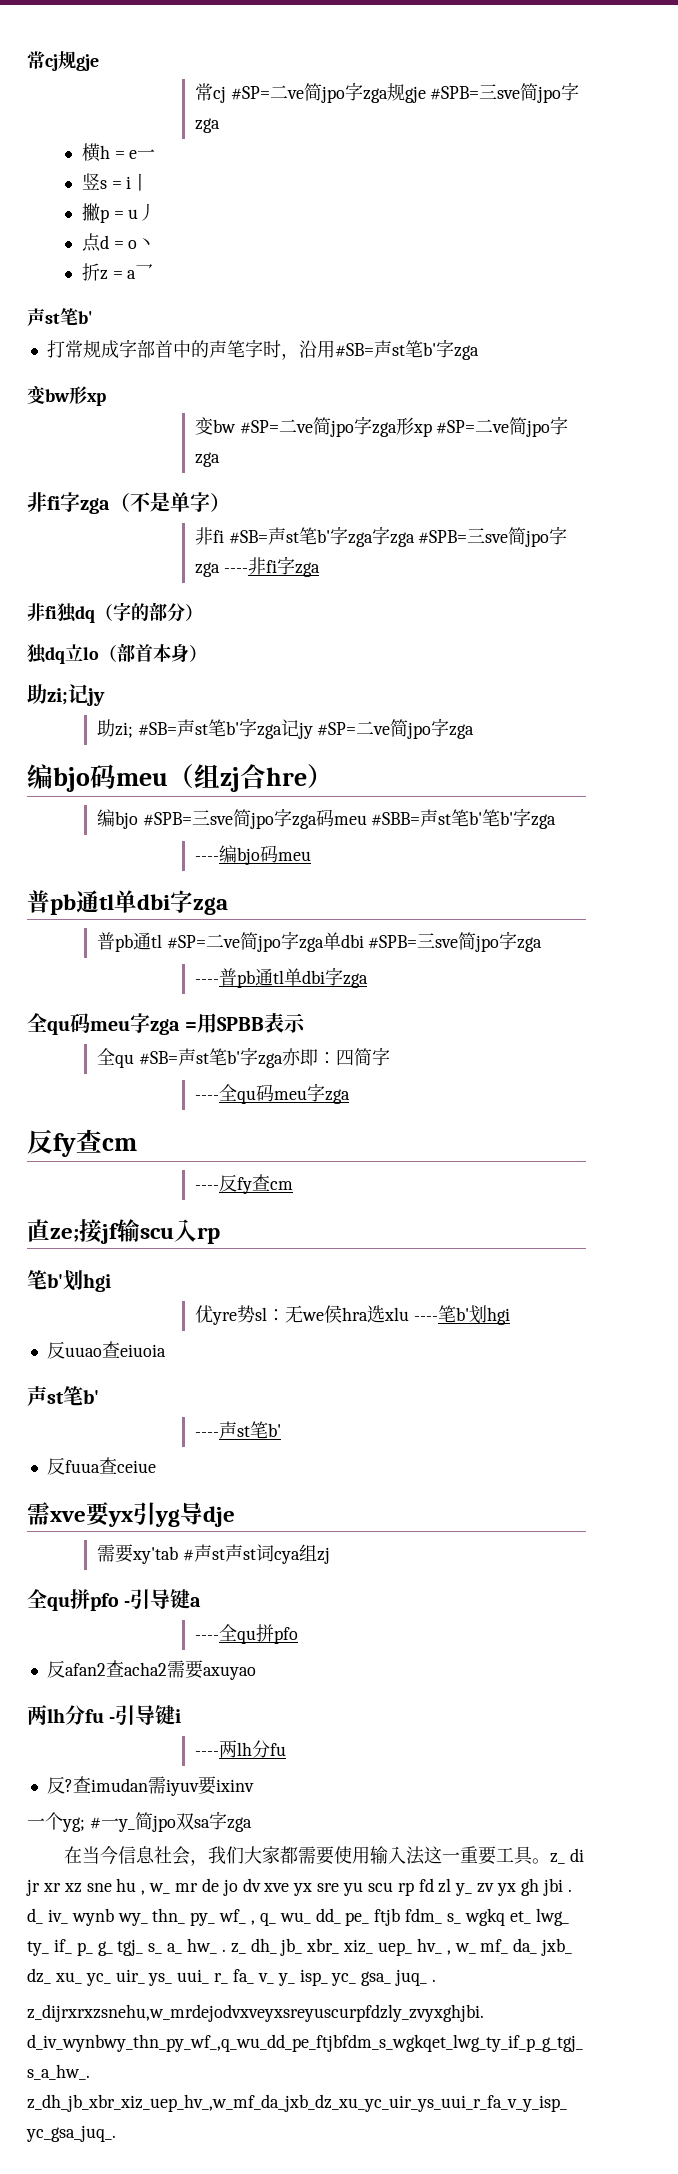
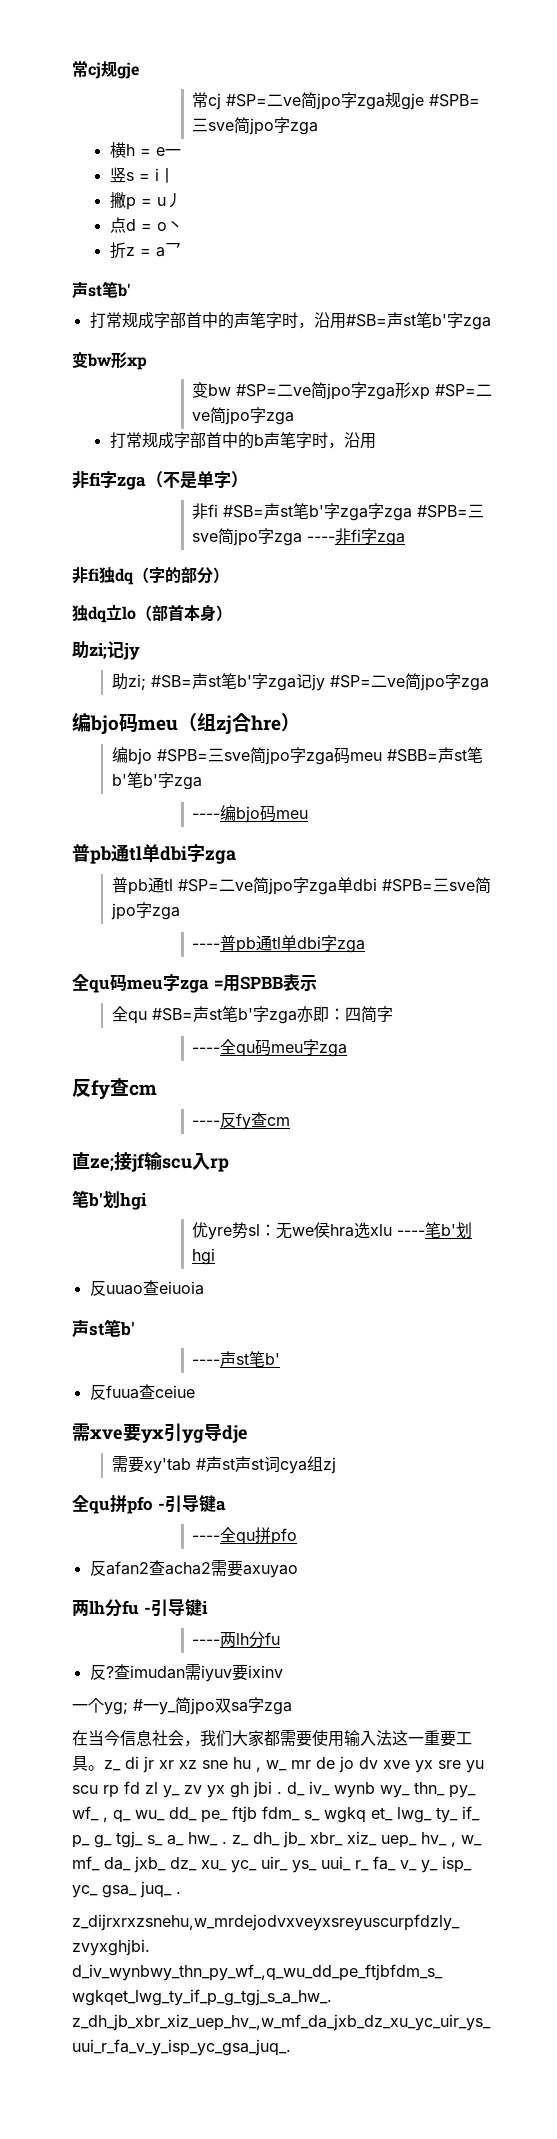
+ 打常规成字部首中的b声笔字时，沿用

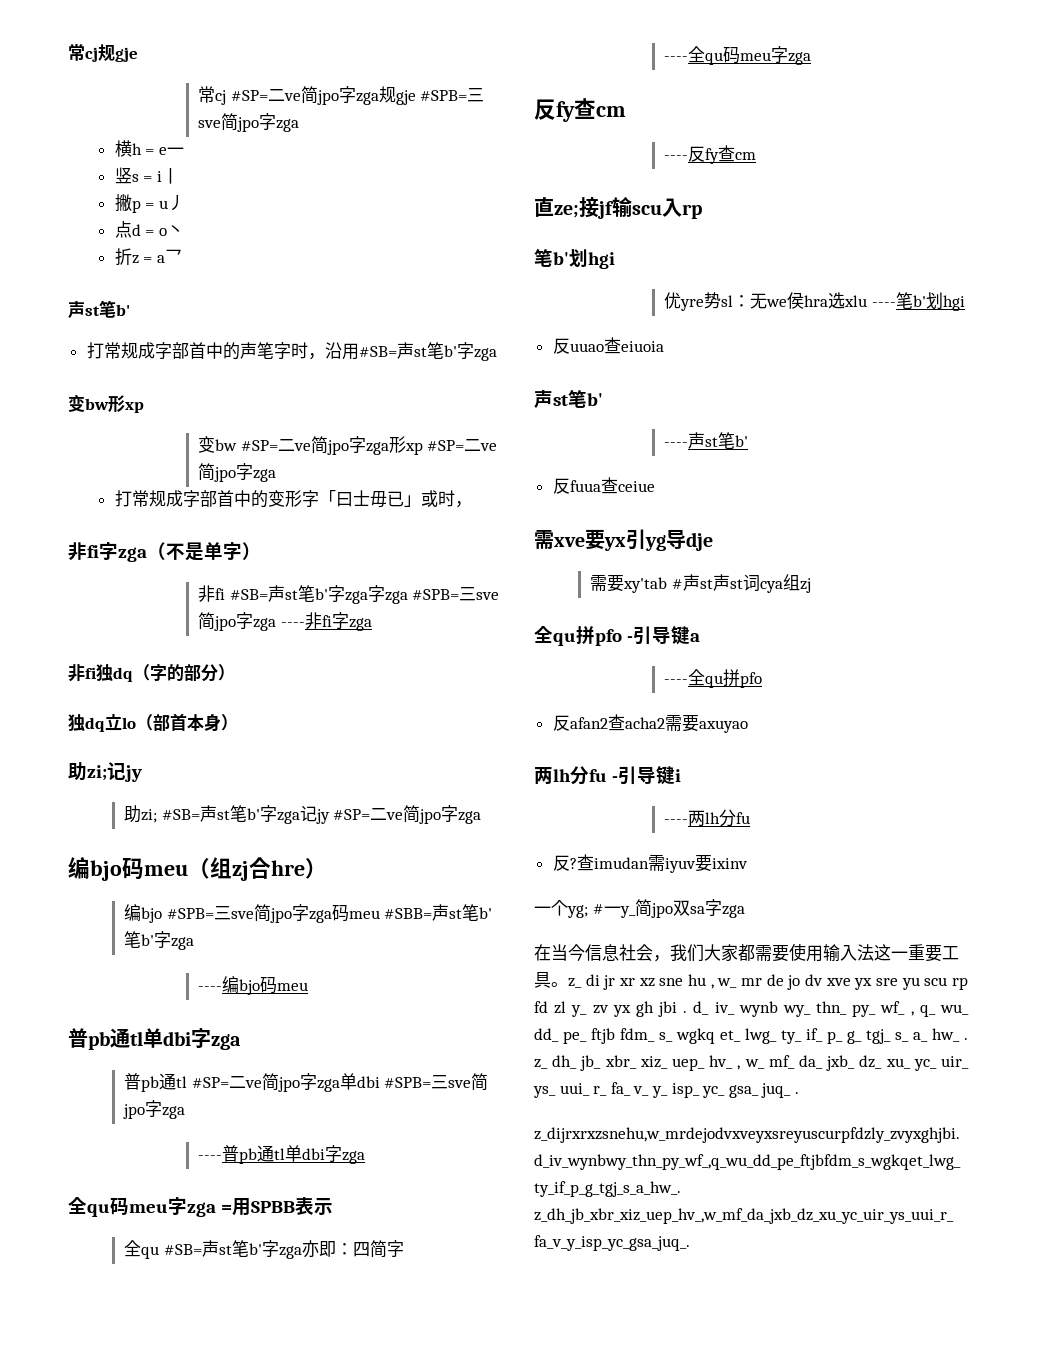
- 打常规成字部首中的b声笔字时，沿用
+ 打常规成字部首中的变形字「曰士毋已」或时，

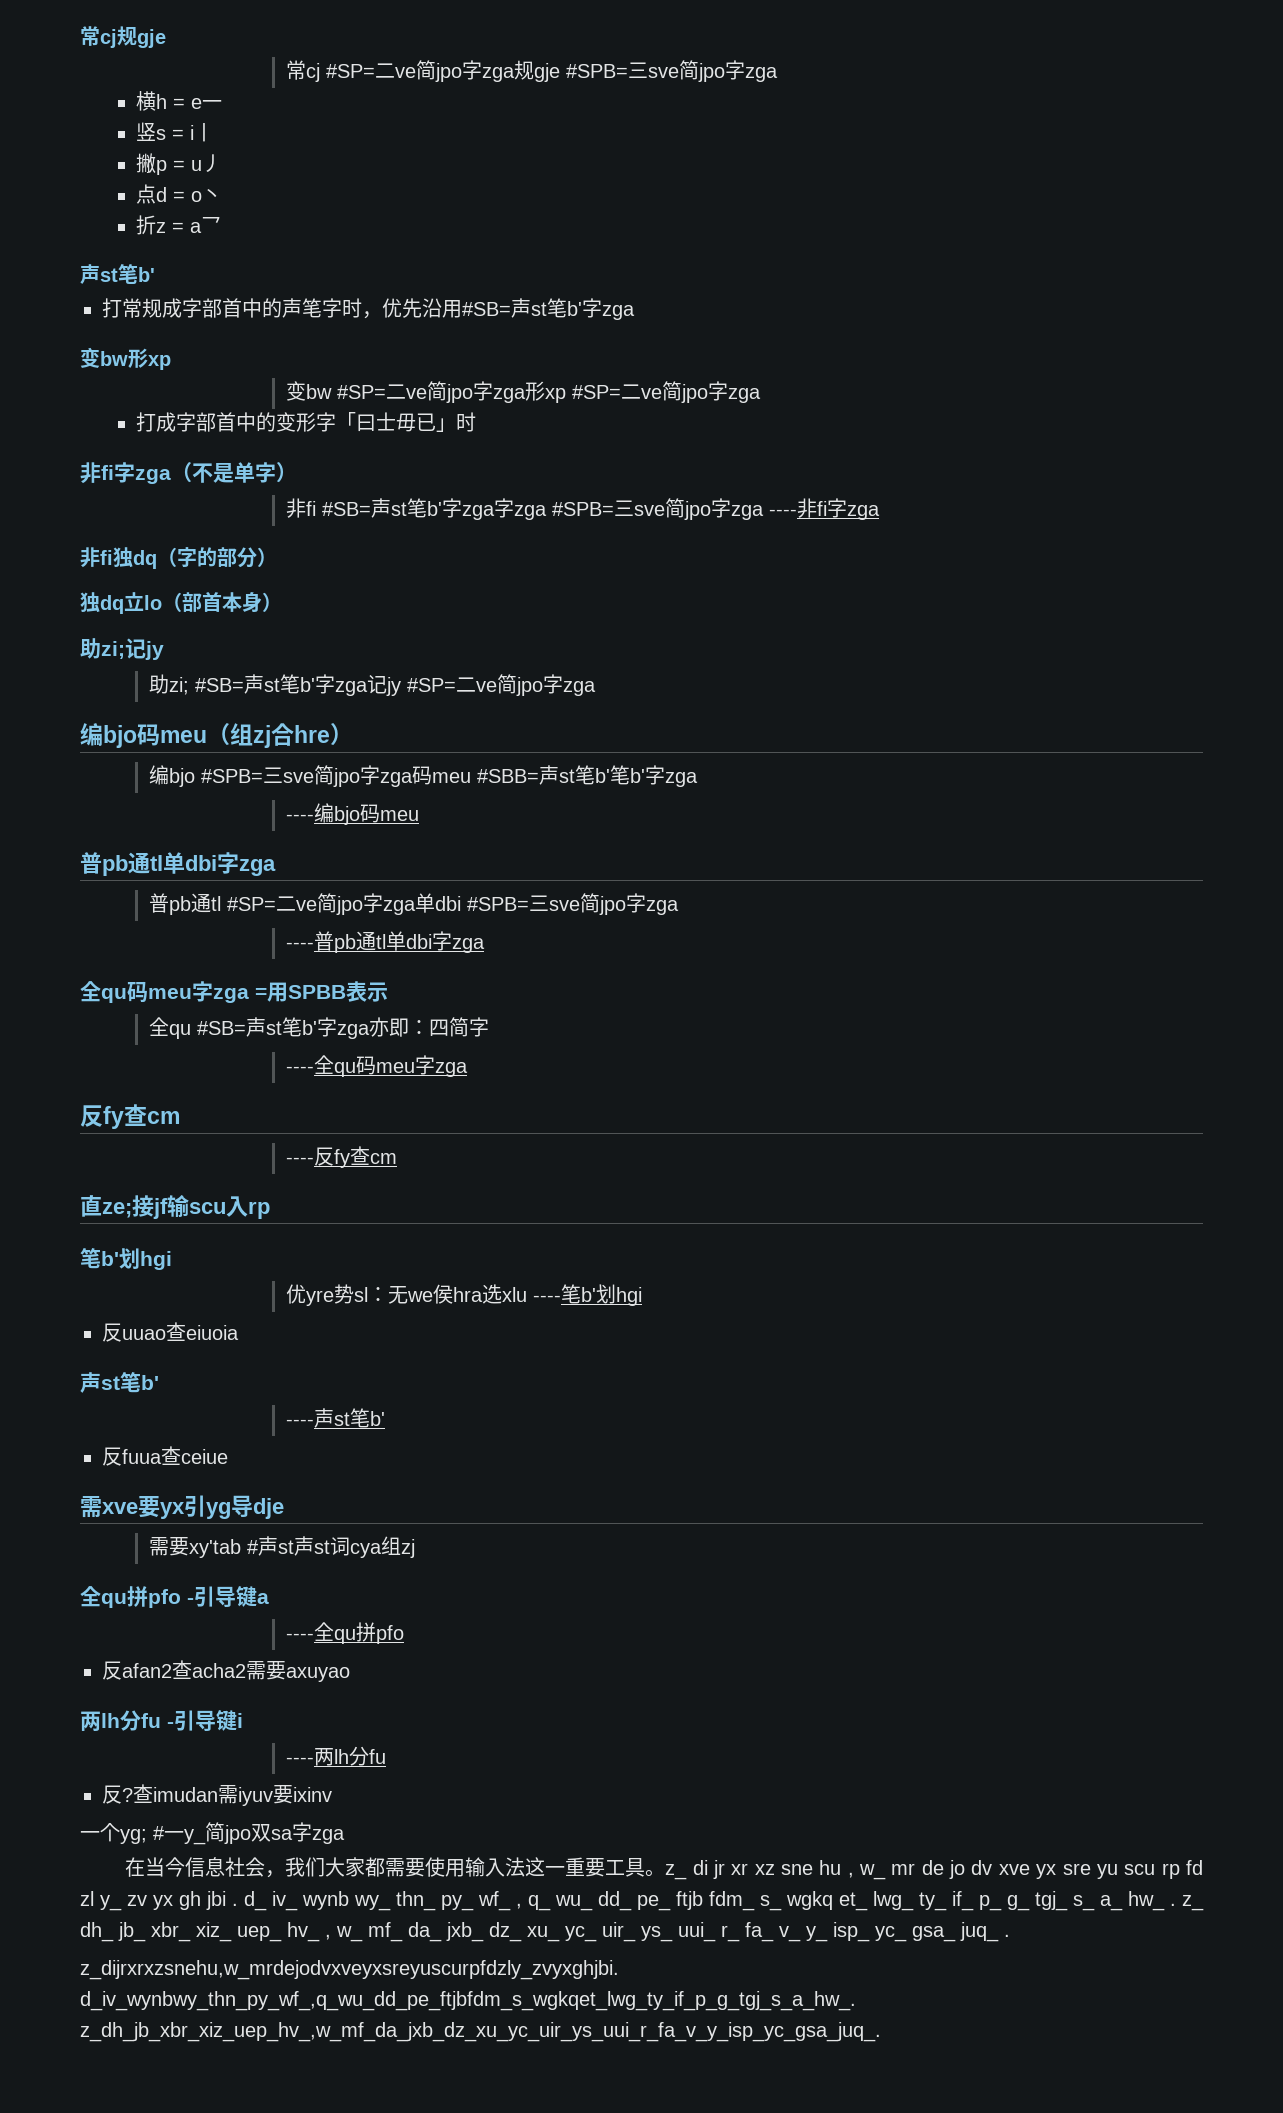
- 打常规成字部首中的声笔字时，沿用#SB=声st笔b'字zga
+ 打常规成字部首中的声笔字时，优先沿用#SB=声st笔b'字zga
- 打常规成字部首中的变形字「曰士毋已」或时，
+ 打成字部首中的变形字「曰士毋已」时

